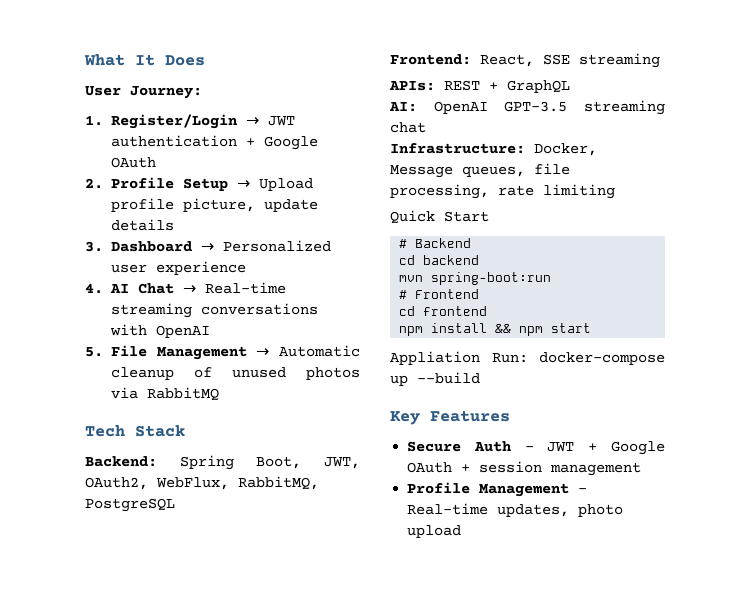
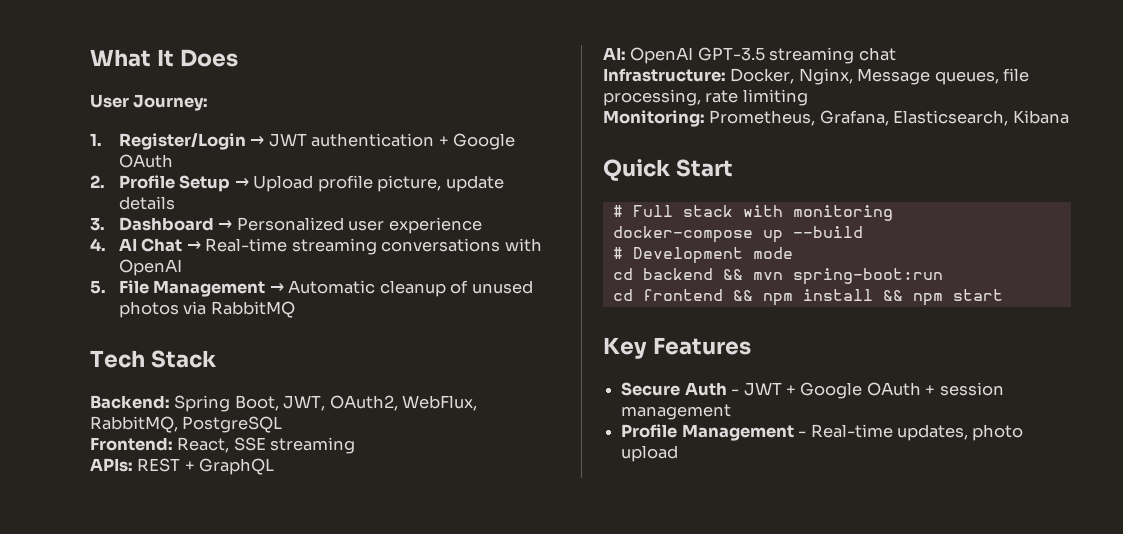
- Infrastructure: Docker, Message queues, file processing, rate limiting
+ Infrastructure: Docker, Nginx, Message queues, file processing, rate limiting
+ Monitoring: Prometheus, Grafana, Elasticsearch, Kibana
  Quick Start
- # Backend
+ # Full stack with monitoring
+ docker-compose up --build
+ # Development mode
- cd backend
- mvn spring-boot:run
+ cd backend && mvn spring-boot:run
- # Frontend
- cd frontend
- npm install && npm start
+ cd frontend && npm install && npm start
- Appliation Run: docker-compose up --build

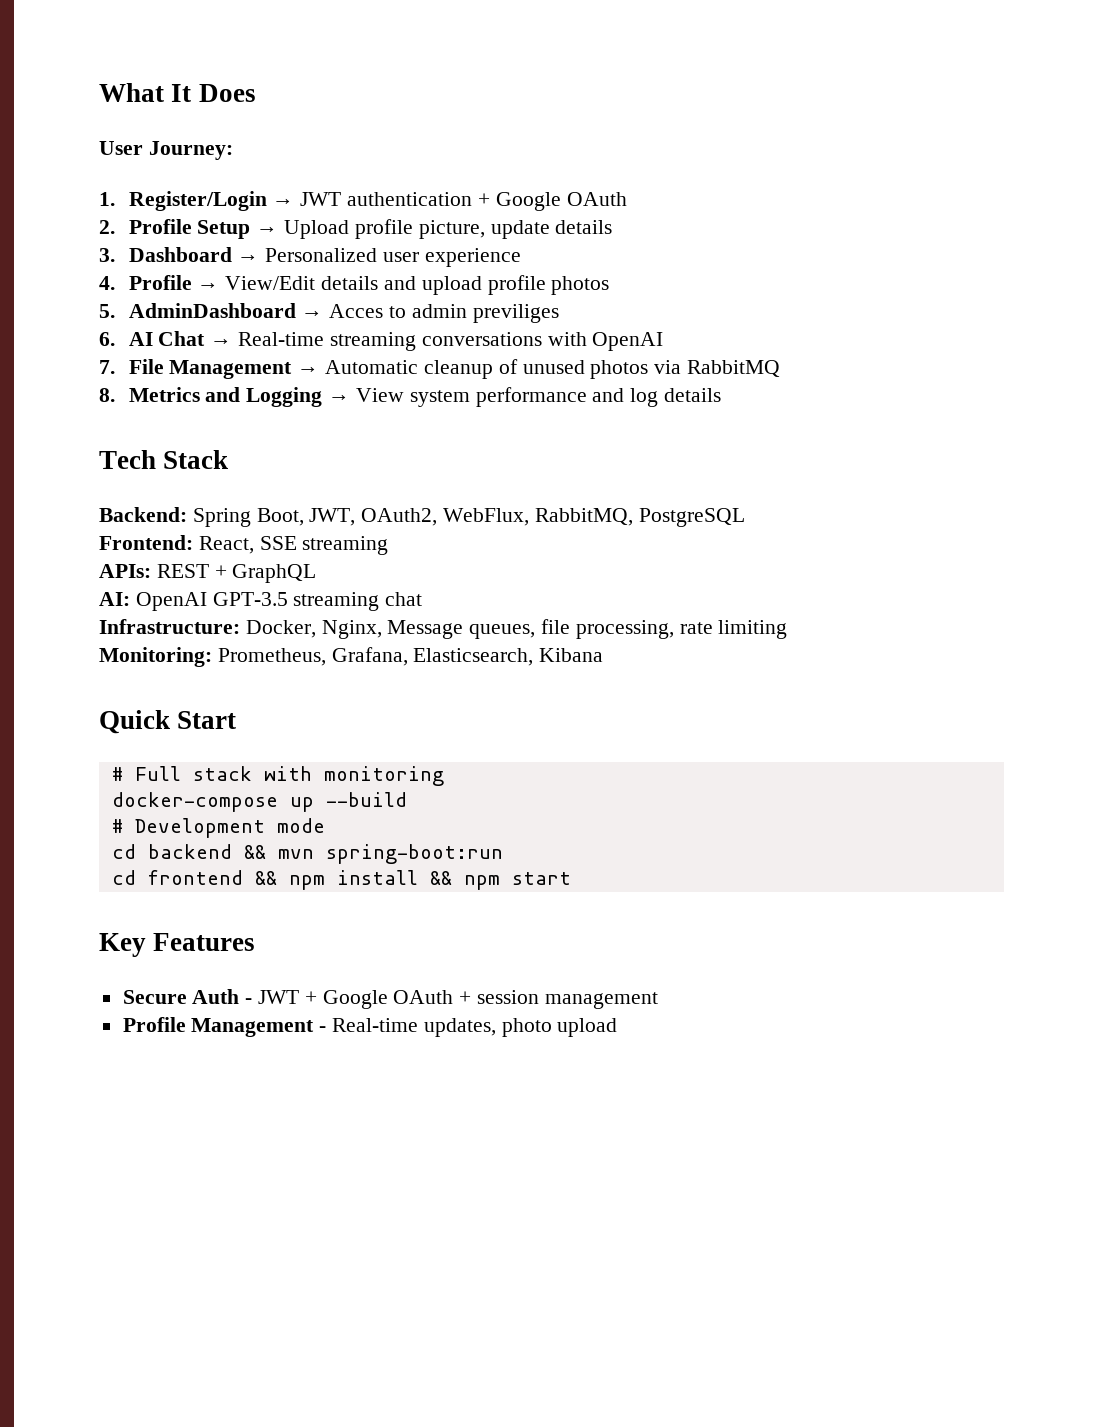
- 4. AI Chat → Real-time streaming conversations with OpenAI
+ 4. Profile → View/Edit details and upload profile photos
+ 5. AdminDashboard → Acces to admin previliges
+ 6. AI Chat → Real-time streaming conversations with OpenAI
- 5. File Management → Automatic cleanup of unused photos via RabbitMQ
+ 7. File Management → Automatic cleanup of unused photos via RabbitMQ
+ 8. Metrics and Logging → View system performance and log details

